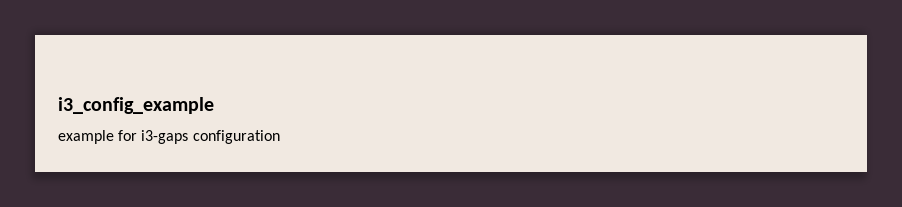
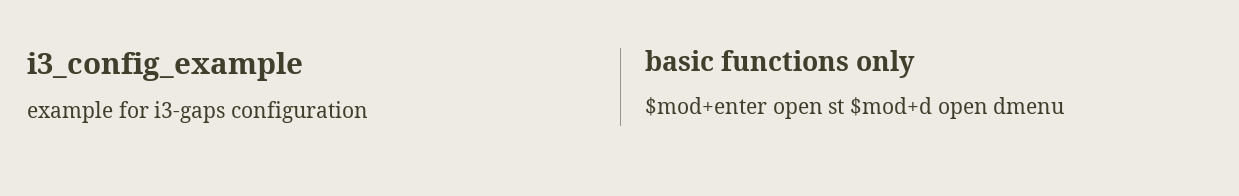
+ basic functions only
+ $mod+enter open st $mod+d open dmenu

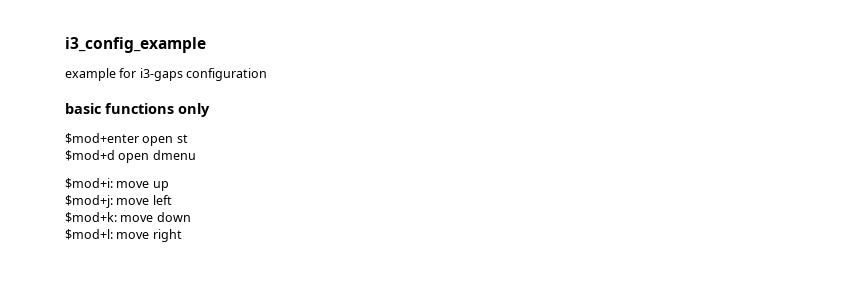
- $mod+enter open st $mod+d open dmenu
+ $mod+enter open st
+ $mod+d open dmenu
+ $mod+i: move up
+ $mod+j: move left
+ $mod+k: move down
+ $mod+l: move right

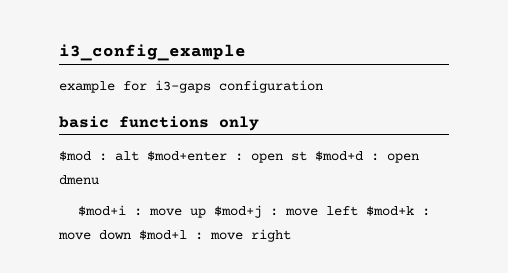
- $mod+enter open st
- $mod+d open dmenu
+ $mod : alt $mod+enter : open st $mod+d : open dmenu
- $mod+i: move up
- $mod+j: move left
- $mod+k: move down
- $mod+l: move right
+ $mod+i : move up $mod+j : move left $mod+k : move down $mod+l : move right

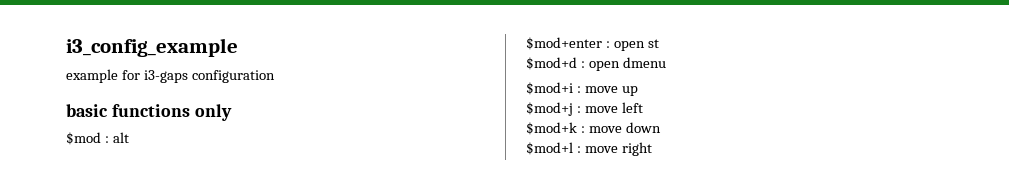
- $mod : alt $mod+enter : open st $mod+d : open dmenu
+ $mod : alt
+ $mod+enter : open st
+ $mod+d : open dmenu
- $mod+i : move up $mod+j : move left $mod+k : move down $mod+l : move right
+ $mod+i : move up
+ $mod+j : move left
+ $mod+k : move down
+ $mod+l : move right

